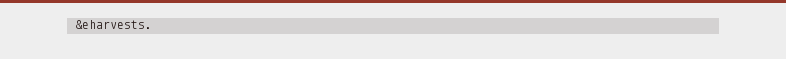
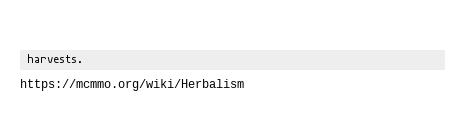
- &eharvests.
+ harvests.
+ https://mcmmo.org/wiki/Herbalism

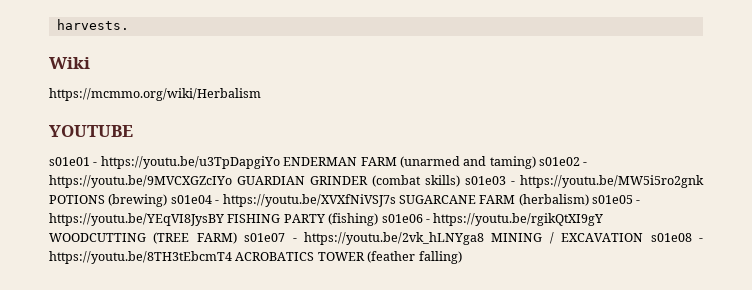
+ Wiki
+ YOUTUBE
+ s01e01 - https://youtu.be/u3TpDapgiYo ENDERMAN FARM (unarmed and taming) s01e02 - https://youtu.be/9MVCXGZcIYo GUARDIAN GRINDER (combat skills) s01e03 - https://youtu.be/MW5i5ro2gnk POTIONS (brewing) s01e04 - https://youtu.be/XVXfNiVSJ7s SUGARCANE FARM (herbalism) s01e05 - https://youtu.be/YEqVI8JysBY FISHING PARTY (fishing) s01e06 - https://youtu.be/rgikQtXI9gY WOODCUTTING (TREE FARM) s01e07 - https://youtu.be/2vk_hLNYga8 MINING / EXCAVATION s01e08 - https://youtu.be/8TH3tEbcmT4 ACROBATICS TOWER (feather falling)

